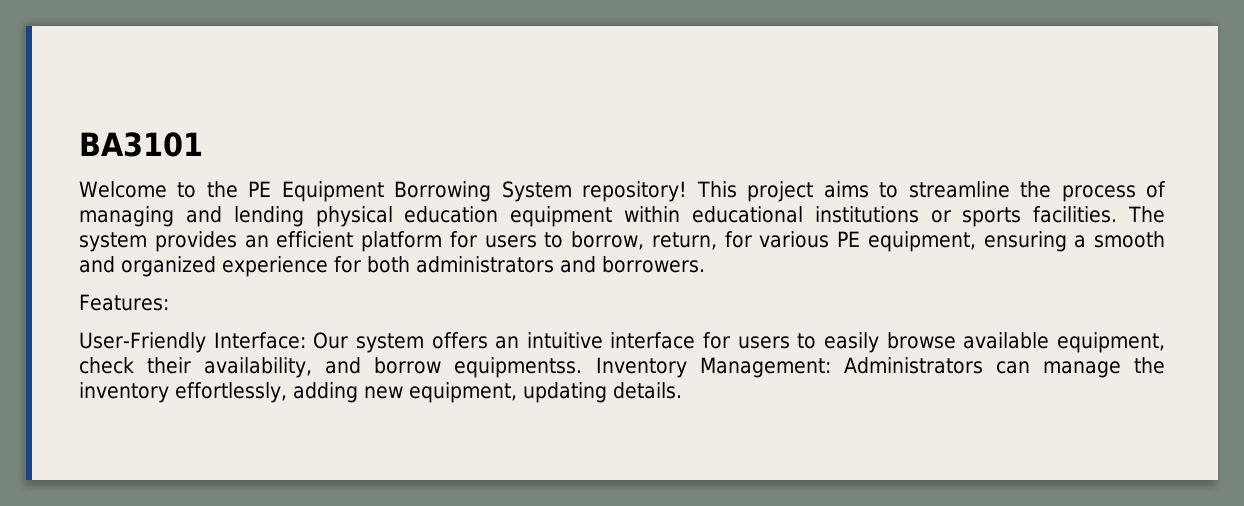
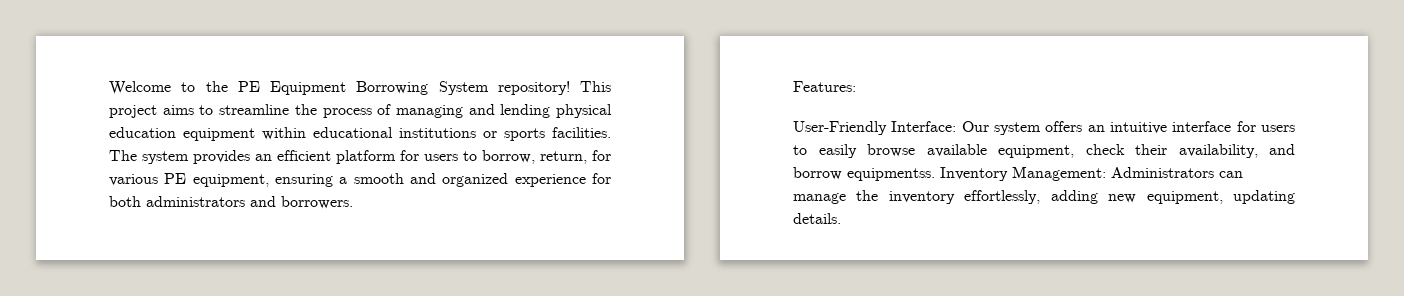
- BA3101

